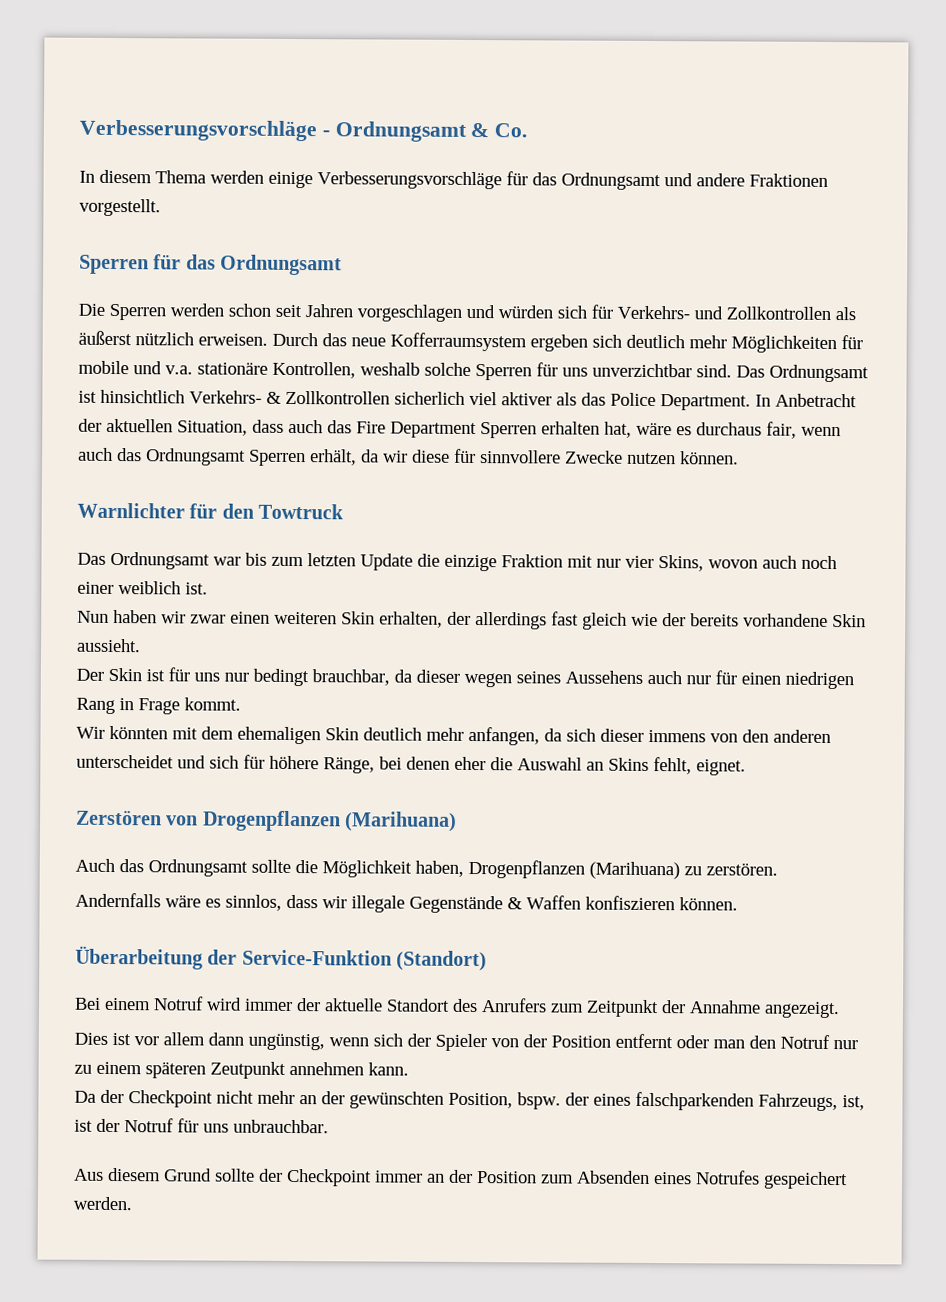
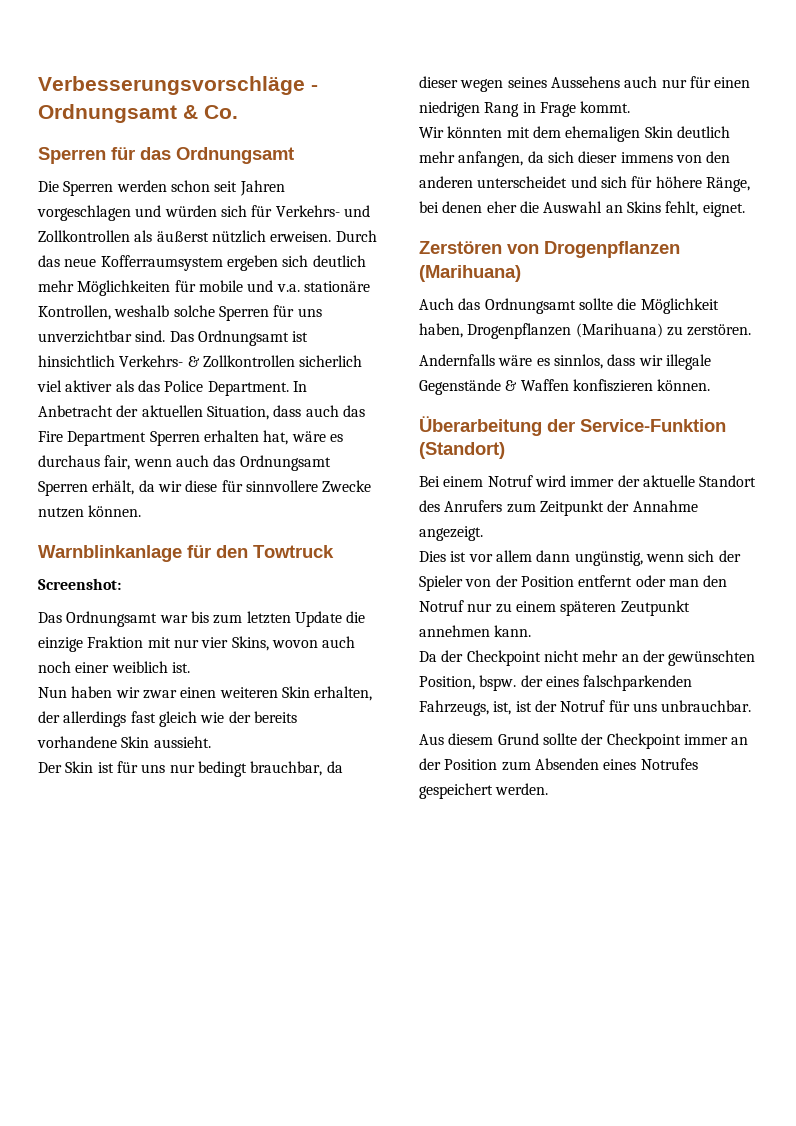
- In diesem Thema werden einige Verbesserungsvorschläge für das Ordnungsamt und andere Fraktionen vorgestellt.
- Warnlichter für den Towtruck
+ Warnblinkanlage für den Towtruck
+ Screenshot:

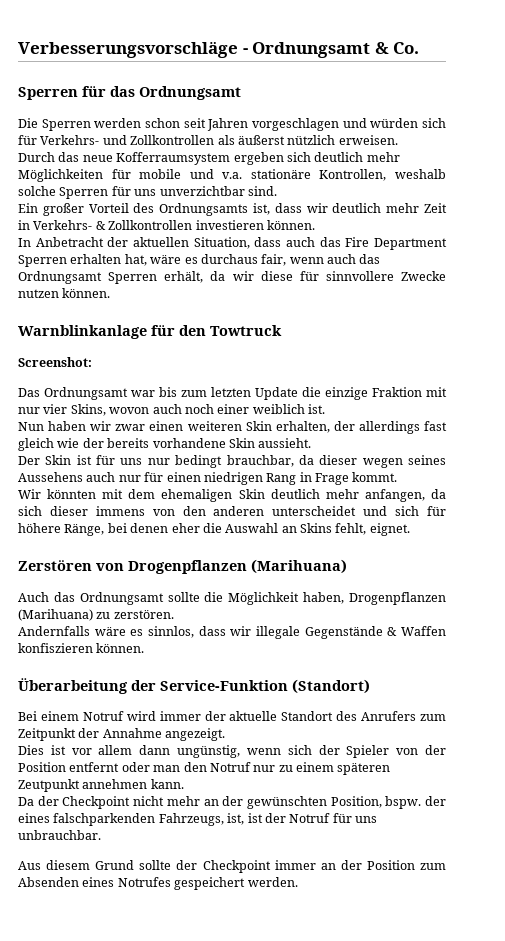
- Die Sperren werden schon seit Jahren vorgeschlagen und würden sich für Verkehrs- und Zollkontrollen als äußerst nützlich erweisen. Durch das neue Kofferraumsystem ergeben sich deutlich mehr Möglichkeiten für mobile und v.a. stationäre Kontrollen, weshalb solche Sperren für uns unverzichtbar sind. Das Ordnungsamt ist hinsichtlich Verkehrs- & Zollkontrollen sicherlich viel aktiver als das Police Department. In Anbetracht der aktuellen Situation, dass auch das Fire Department Sperren erhalten hat, wäre es durchaus fair, wenn auch das Ordnungsamt Sperren erhält, da wir diese für sinnvollere Zwecke nutzen können.
+ Die Sperren werden schon seit Jahren vorgeschlagen und würden sich für Verkehrs- und Zollkontrollen als äußerst nützlich erweisen.
+ Durch das neue Kofferraumsystem ergeben sich deutlich mehr Möglichkeiten für mobile und v.a. stationäre Kontrollen, weshalb solche Sperren für uns unverzichtbar sind.
+ Ein großer Vorteil des Ordnungsamts ist, dass wir deutlich mehr Zeit in Verkehrs- & Zollkontrollen investieren können.
+ In Anbetracht der aktuellen Situation, dass auch das Fire Department Sperren erhalten hat, wäre es durchaus fair, wenn auch das Ordnungsamt Sperren erhält, da wir diese für sinnvollere Zwecke nutzen können.

